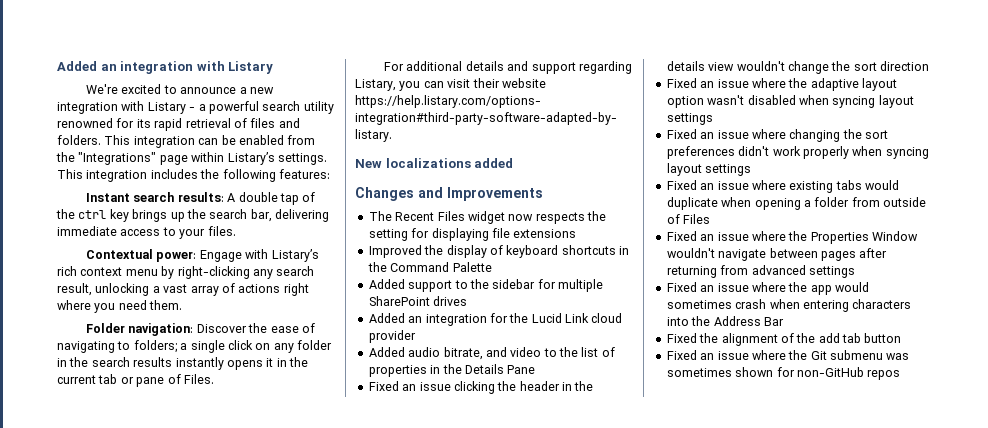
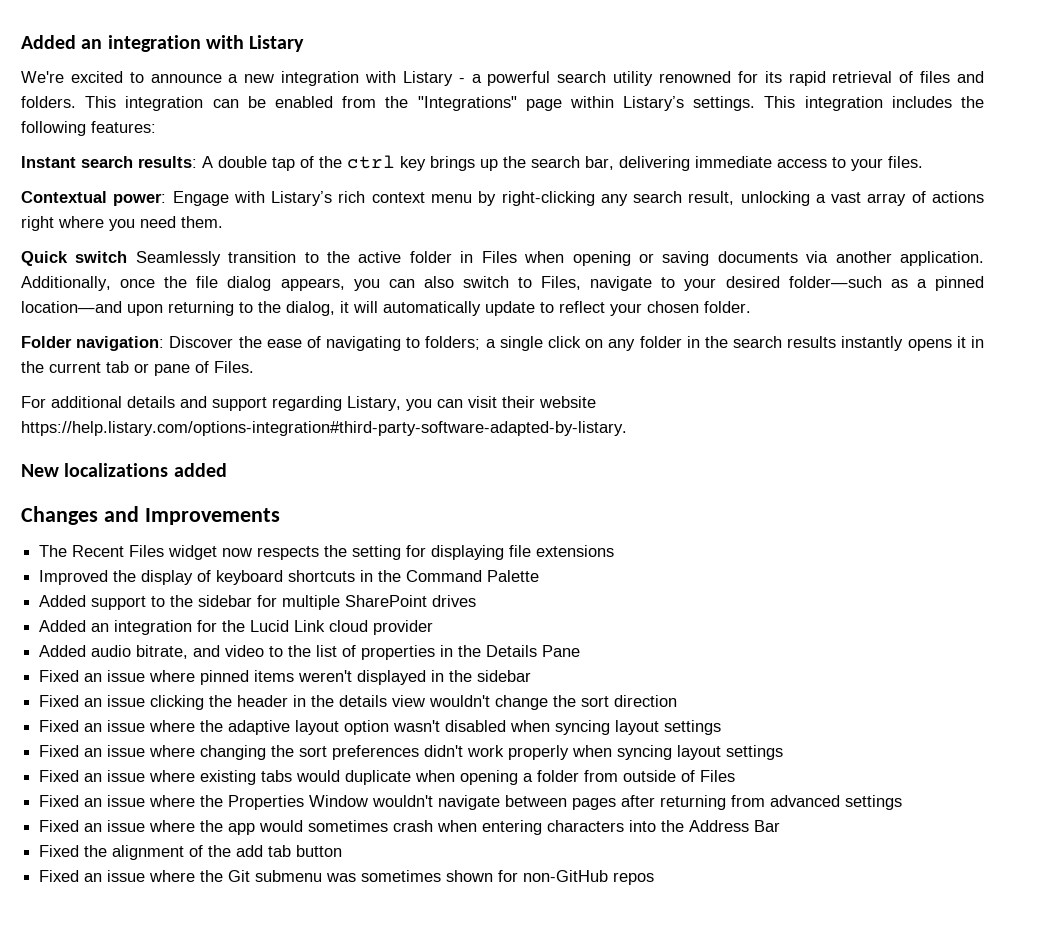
+ Quick switch Seamlessly transition to the active folder in Files when opening or saving documents via another application. Additionally, once the file dialog appears, you can also switch to Files, navigate to your desired folder—such as a pinned location—and upon returning to the dialog, it will automatically update to reflect your chosen folder.
+ Fixed an issue where pinned items weren't displayed in the sidebar

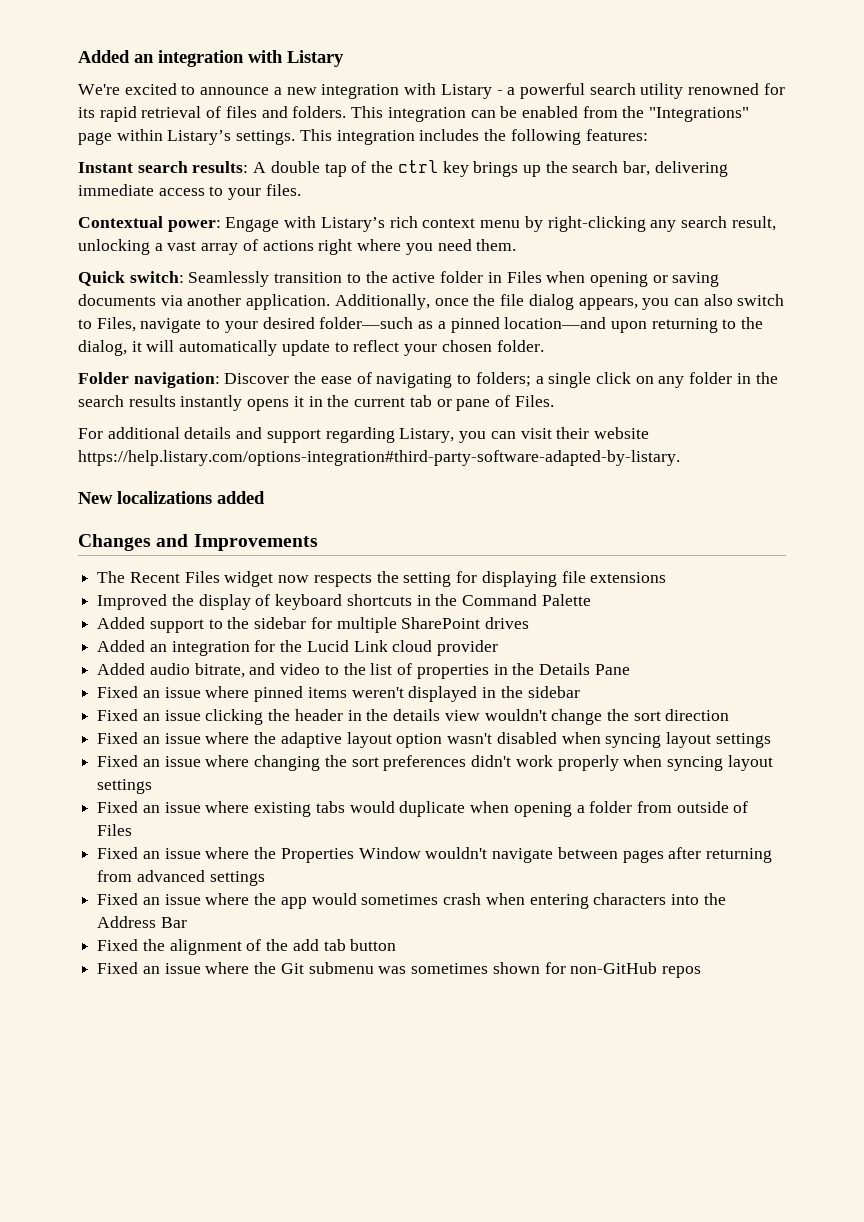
- Quick switch Seamlessly transition to the active folder in Files when opening or saving documents via another application.
+ Quick switch: Seamlessly transition to the active folder in Files when opening or saving documents via another application.

